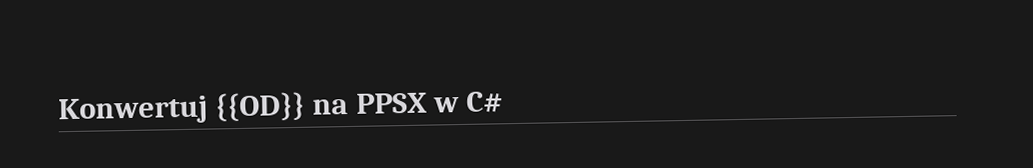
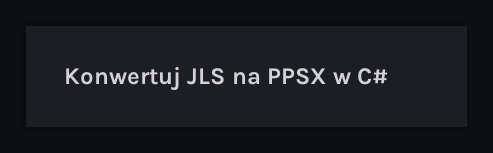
- Konwertuj {{OD}} na PPSX w C#
+ Konwertuj JLS na PPSX w C#

